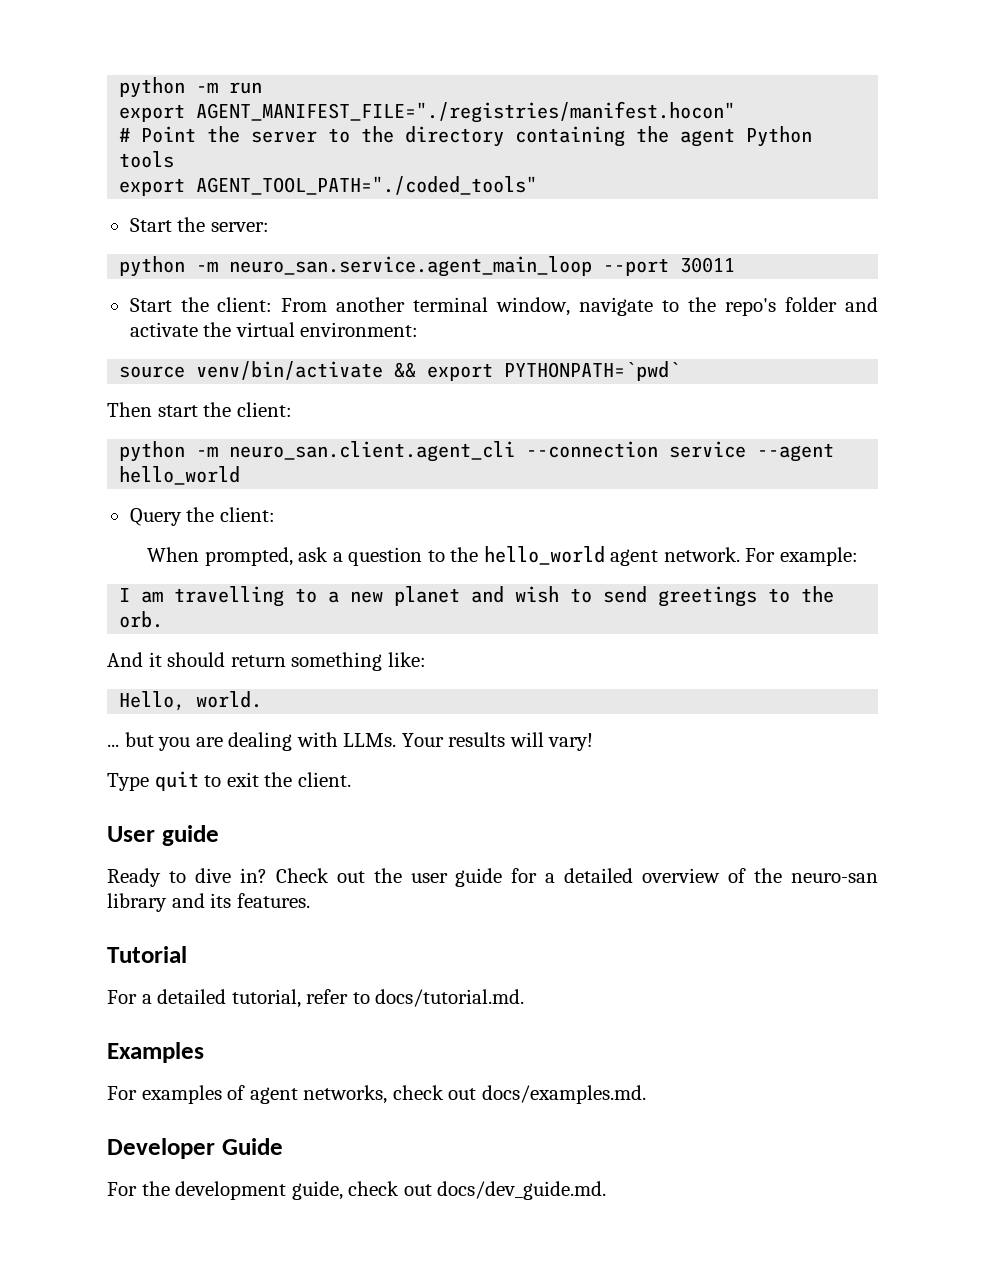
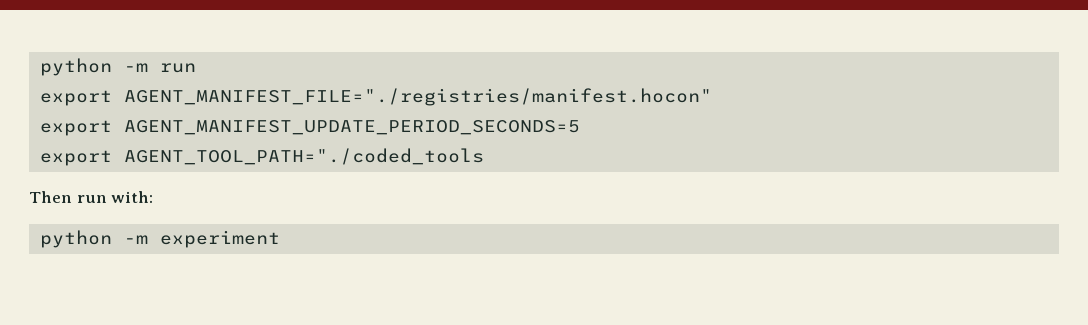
- # Point the server to the directory containing the agent Python tools
- export AGENT_TOOL_PATH="./coded_tools"
- Start the server:
- python -m neuro_san.service.agent_main_loop --port 30011
- Start the client: From another terminal window, navigate to the repo's folder and activate the virtual environment:
- source venv/bin/activate && export PYTHONPATH=`pwd`
- Then start the client:
- python -m neuro_san.client.agent_cli --connection service --agent hello_world
- Query the client:
- When prompted, ask a question to the hello_world agent network. For example:
- I am travelling to a new planet and wish to send greetings to the orb.
- And it should return something like:
- Hello, world.
- ... but you are dealing with LLMs. Your results will vary!
- Type quit to exit the client.
- User guide
- Ready to dive in? Check out the user guide for a detailed overview of the neuro-san library and its features.
- Tutorial
- For a detailed tutorial, refer to docs/tutorial.md.
- Examples
- For examples of agent networks, check out docs/examples.md.
- Developer Guide
- For the development guide, check out docs/dev_guide.md.
+ export AGENT_MANIFEST_UPDATE_PERIOD_SECONDS=5
+ export AGENT_TOOL_PATH="./coded_tools
+ Then run with:
+ python -m experiment

